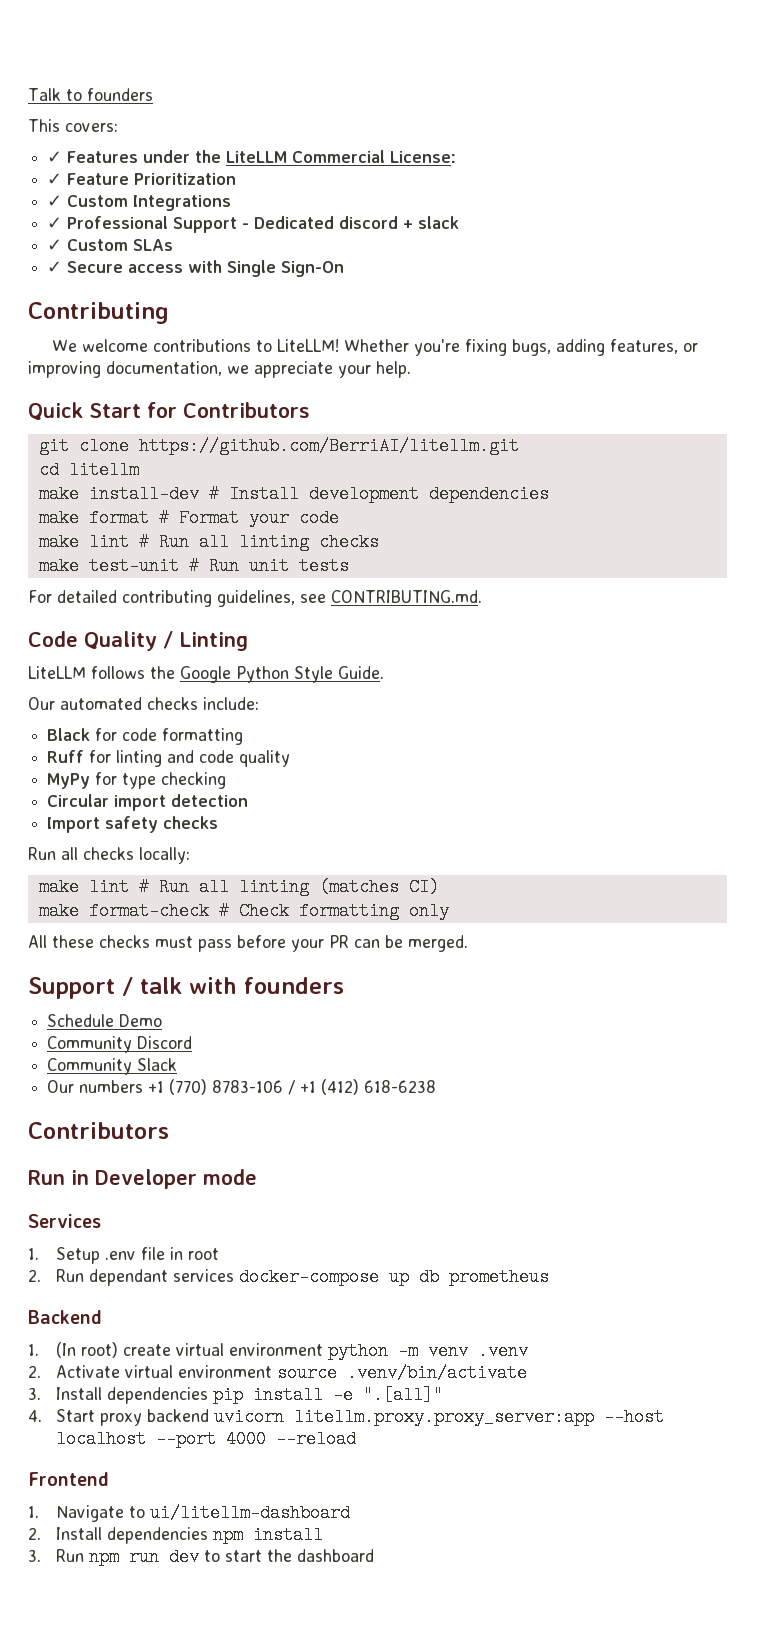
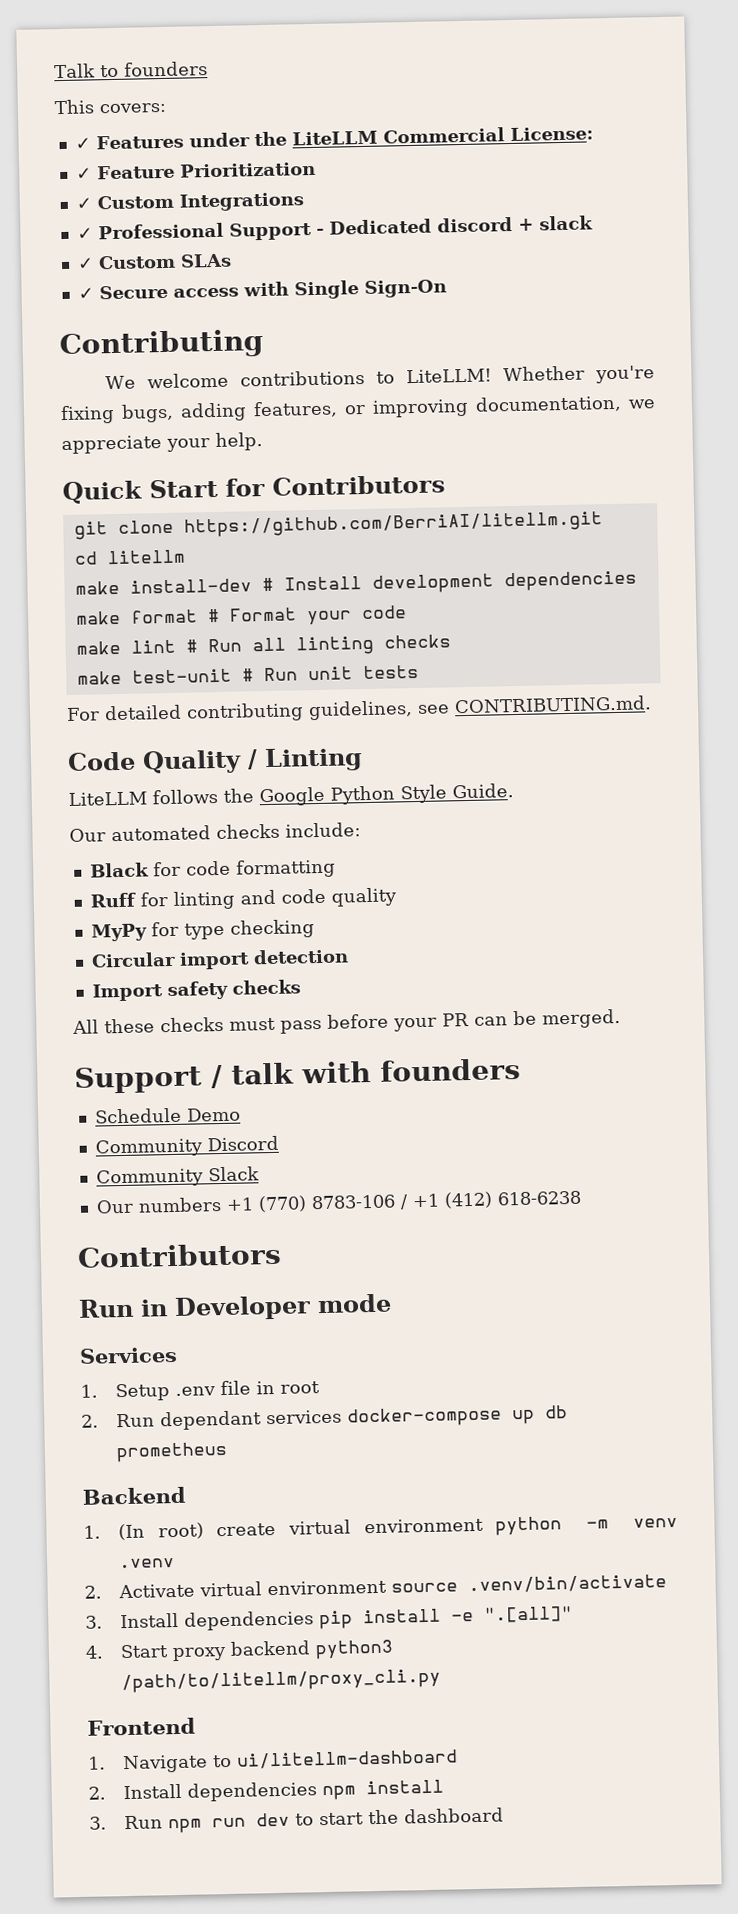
- Run all checks locally:
- make lint # Run all linting (matches CI)
- make format-check # Check formatting only
- 4. Start proxy backend uvicorn litellm.proxy.proxy_server:app --host localhost --port 4000 --reload
+ 4. Start proxy backend python3 /path/to/litellm/proxy_cli.py

